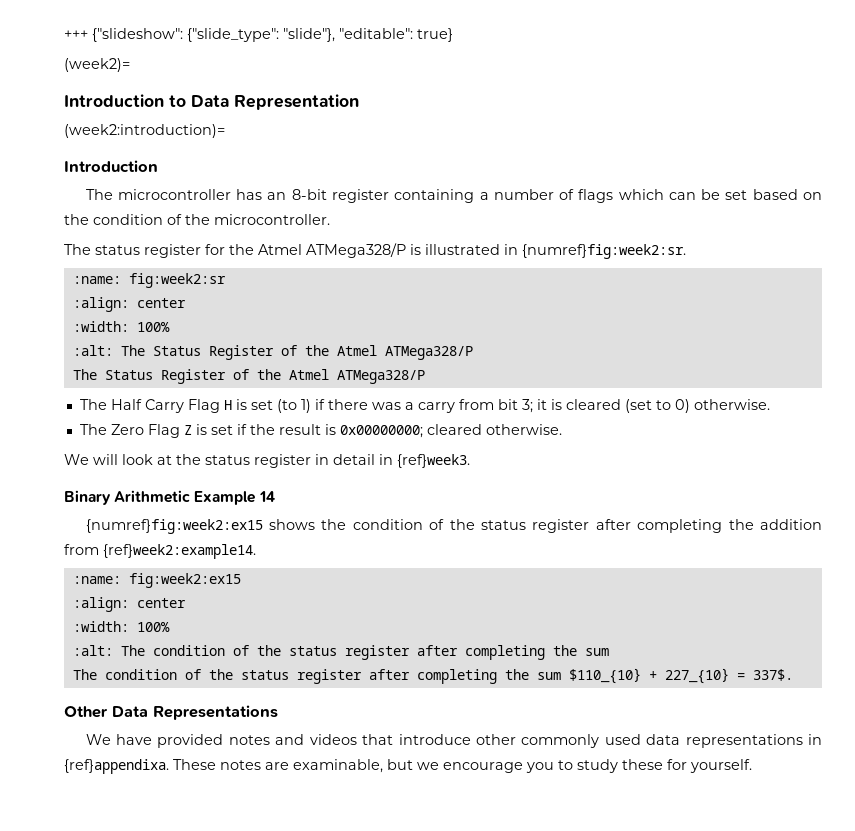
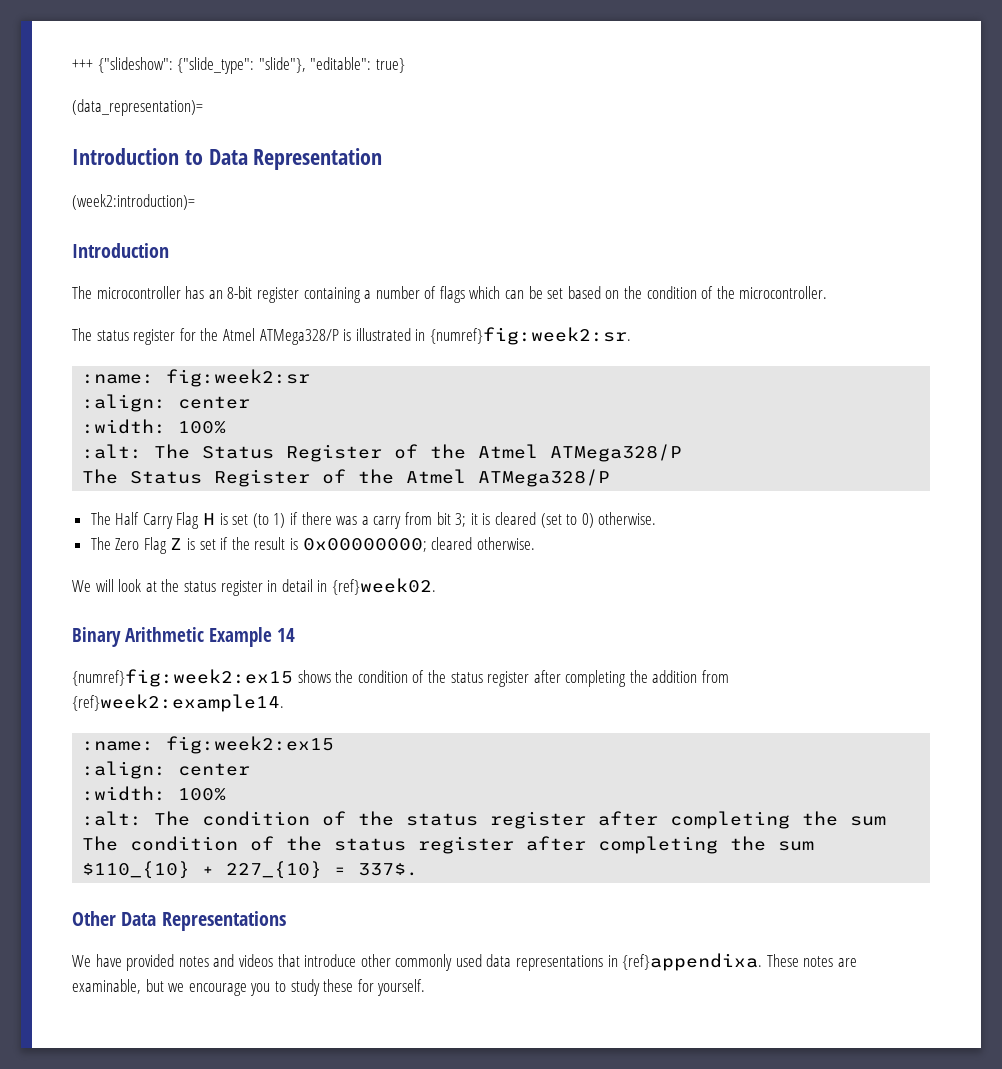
- (week2)=
+ (data_representation)=
- We will look at the status register in detail in {ref}week3.
+ We will look at the status register in detail in {ref}week02.

